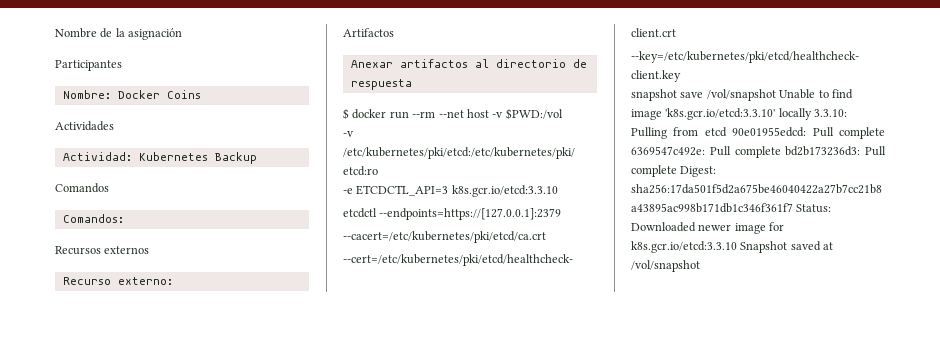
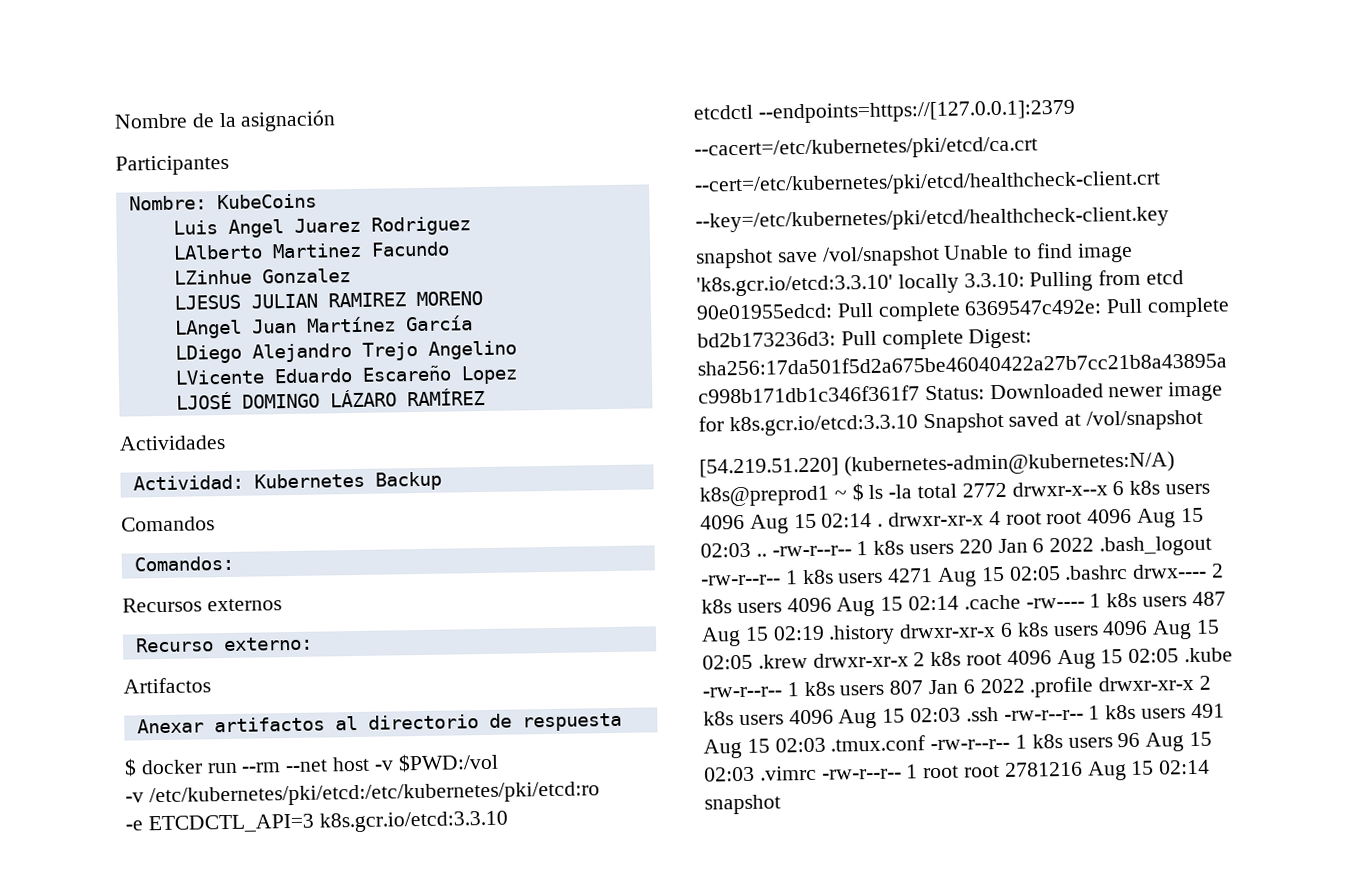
- Nombre: Docker Coins
+ Nombre: KubeCoins
+ Luis Angel Juarez Rodriguez
+ LAlberto Martinez Facundo
+ LZinhue Gonzalez
+ LJESUS JULIAN RAMIREZ MORENO
+ LAngel Juan Martínez García
+ LDiego Alejandro Trejo Angelino
+ LVicente Eduardo Escareño Lopez
+ LJOSÉ DOMINGO LÁZARO RAMÍREZ
+ [54.219.51.220] (kubernetes-admin@kubernetes:N/A) k8s@preprod1 ~ $ ls -la total 2772 drwxr-x--x 6 k8s users 4096 Aug 15 02:14 . drwxr-xr-x 4 root root 4096 Aug 15 02:03 .. -rw-r--r-- 1 k8s users 220 Jan 6 2022 .bash_logout -rw-r--r-- 1 k8s users 4271 Aug 15 02:05 .bashrc drwx---- 2 k8s users 4096 Aug 15 02:14 .cache -rw---- 1 k8s users 487 Aug 15 02:19 .history drwxr-xr-x 6 k8s users 4096 Aug 15 02:05 .krew drwxr-xr-x 2 k8s root 4096 Aug 15 02:05 .kube -rw-r--r-- 1 k8s users 807 Jan 6 2022 .profile drwxr-xr-x 2 k8s users 4096 Aug 15 02:03 .ssh -rw-r--r-- 1 k8s users 491 Aug 15 02:03 .tmux.conf -rw-r--r-- 1 k8s users 96 Aug 15 02:03 .vimrc -rw-r--r-- 1 root root 2781216 Aug 15 02:14 snapshot

